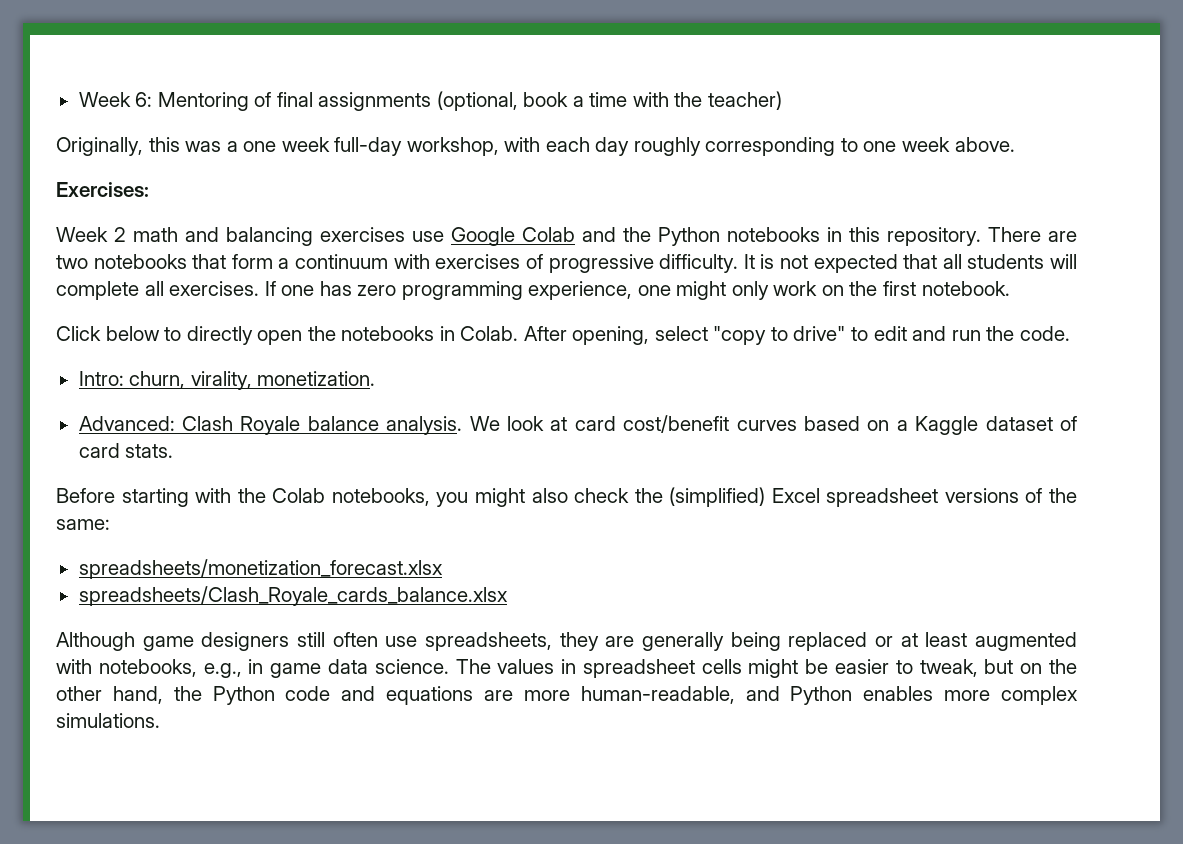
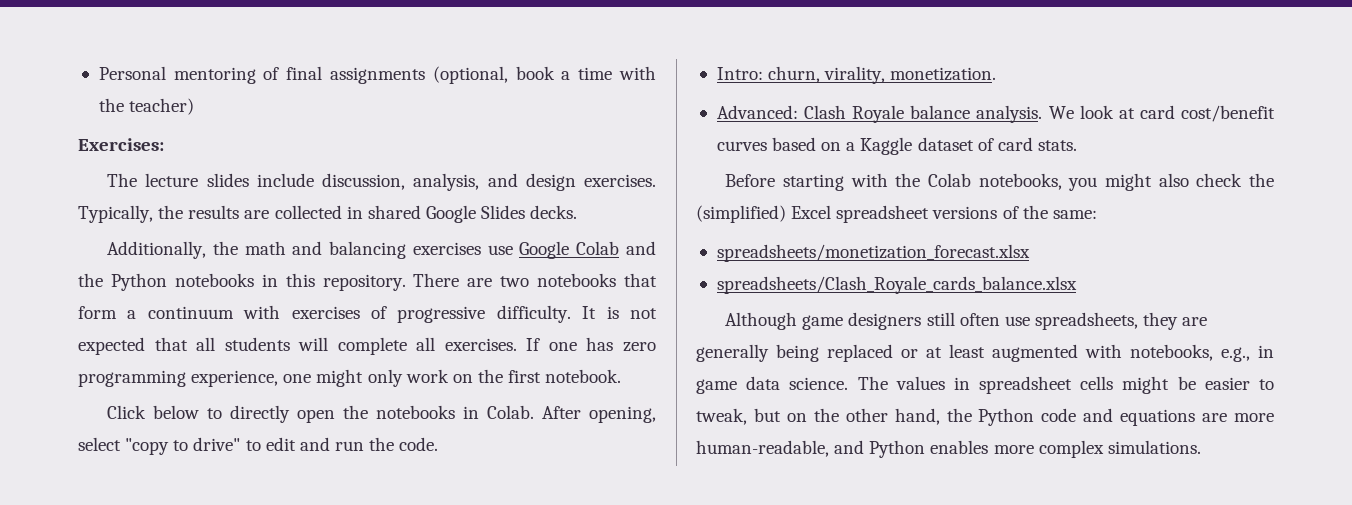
- Week 6: Mentoring of final assignments (optional, book a time with the teacher)
+ Personal mentoring of final assignments (optional, book a time with the teacher)
- Originally, this was a one week full-day workshop, with each day roughly corresponding to one week above.
  Exercises:
- Week 2 math and balancing exercises use Google Colab and the Python notebooks in this repository.
+ The lecture slides include discussion, analysis, and design exercises. Typically, the results are collected in shared Google Slides decks.
+ Additionally, the math and balancing exercises use Google Colab and the Python notebooks in this repository.

